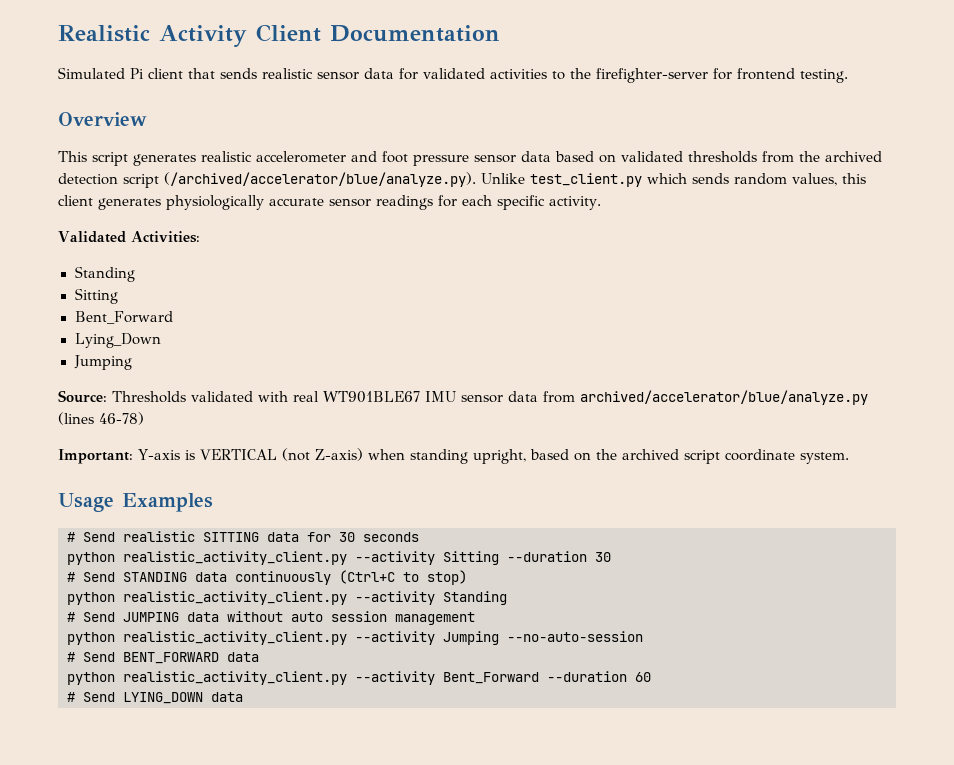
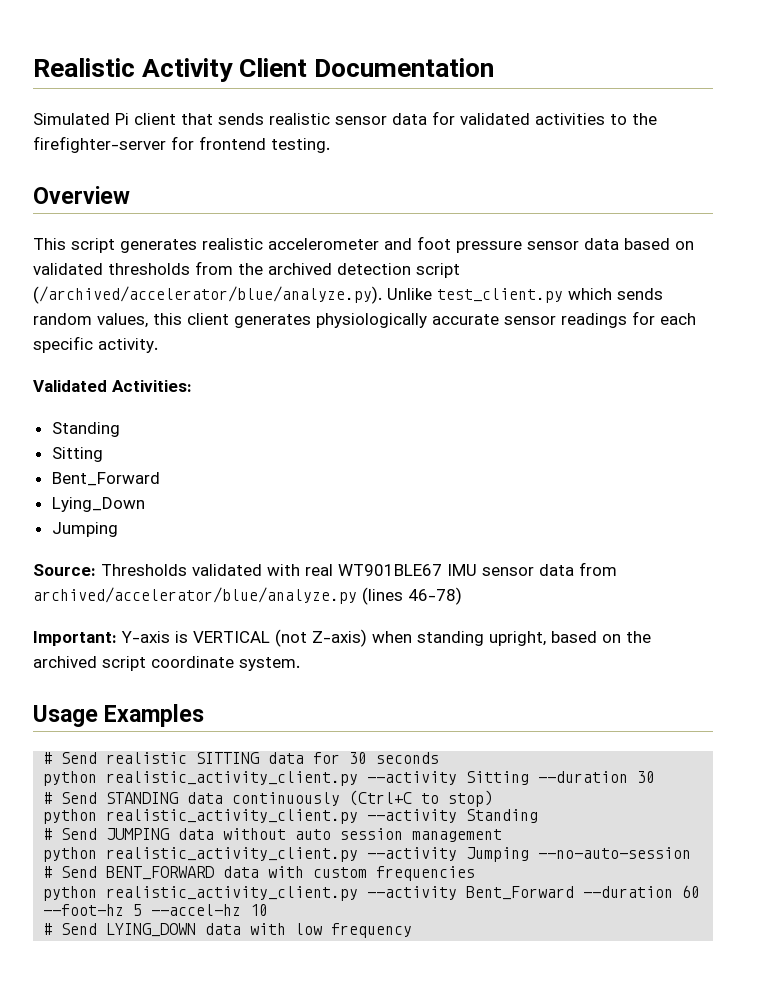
- # Send BENT_FORWARD data
+ # Send BENT_FORWARD data with custom frequencies
- python realistic_activity_client.py --activity Bent_Forward --duration 60
+ python realistic_activity_client.py --activity Bent_Forward --duration 60 --foot-hz 5 --accel-hz 10
- # Send LYING_DOWN data
+ # Send LYING_DOWN data with low frequency

